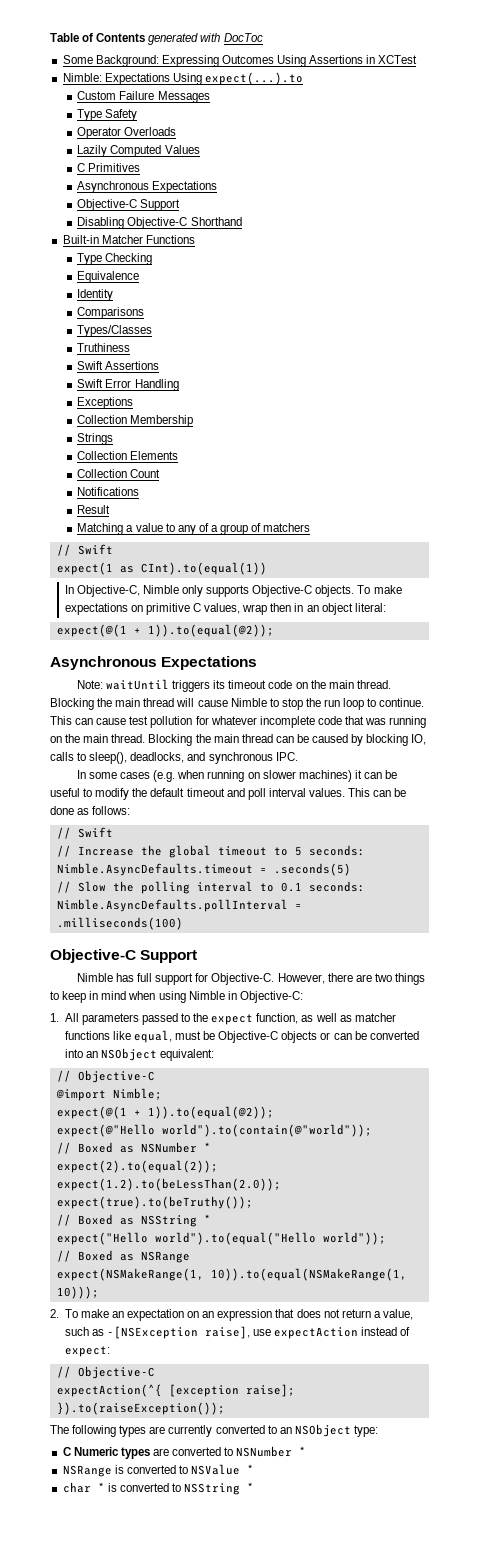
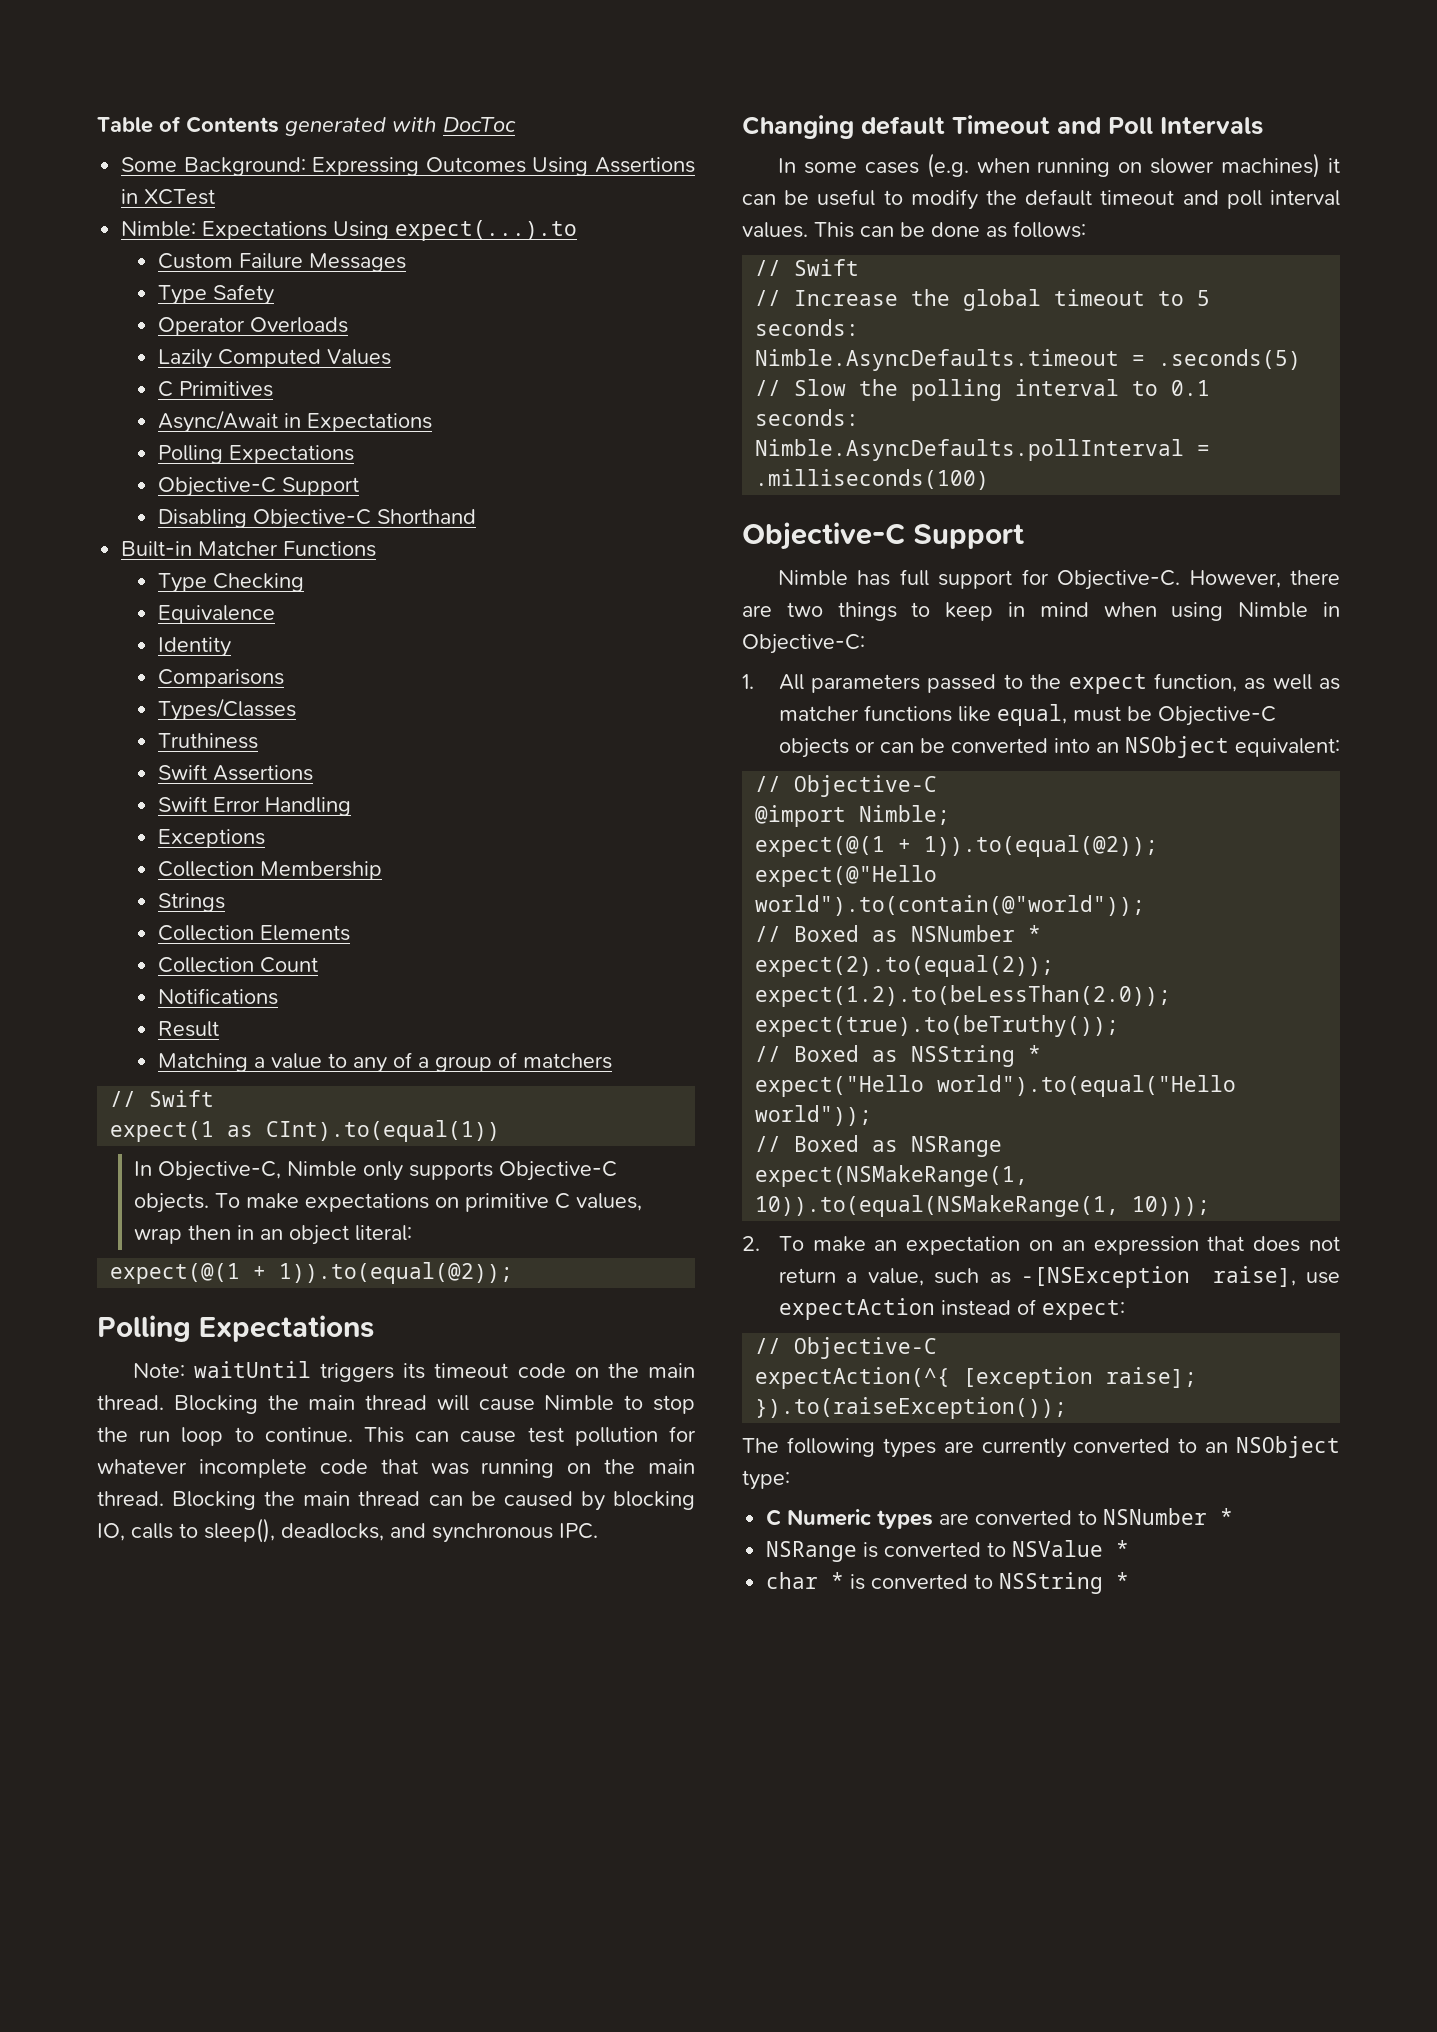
  C Primitives
- Asynchronous Expectations
+ Async/Await in Expectations
+ Polling Expectations
  To make expectations on primitive C values, wrap then in an object literal:
  expect(@(1 + 1)).to(equal(@2));
- Asynchronous Expectations
+ Polling Expectations
+ Changing default Timeout and Poll Intervals

